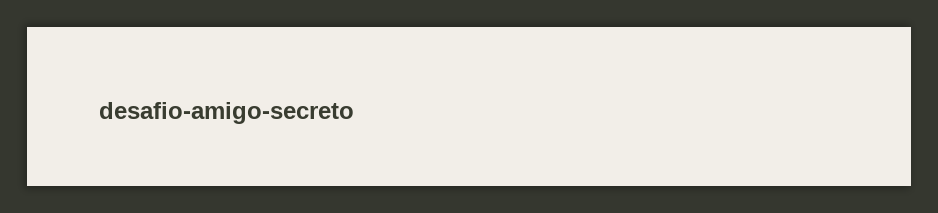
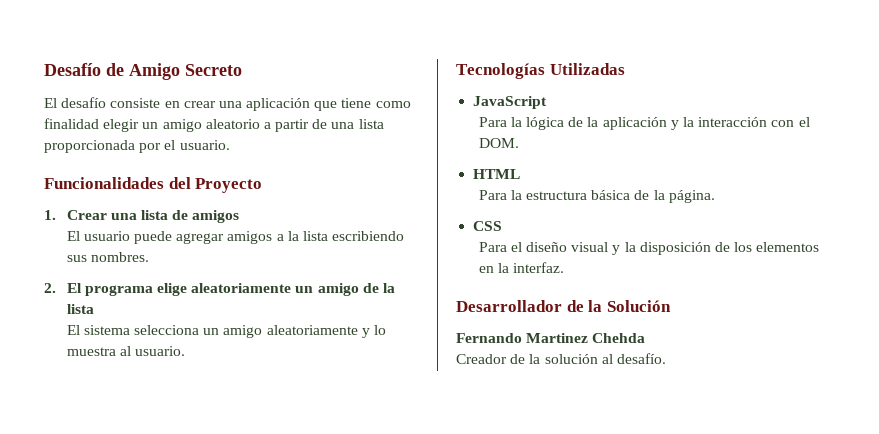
- desafio-amigo-secreto
+ Desafío de Amigo Secreto
+ El desafío consiste en crear una aplicación que tiene como finalidad elegir un amigo aleatorio a partir de una lista proporcionada por el usuario.
+ Funcionalidades del Proyecto
+ 1. Crear una lista de amigos
+ El usuario puede agregar amigos a la lista escribiendo sus nombres.
+ 2. El programa elige aleatoriamente un amigo de la lista
+ El sistema selecciona un amigo aleatoriamente y lo muestra al usuario.
+ Tecnologías Utilizadas
+ JavaScript
+ Para la lógica de la aplicación y la interacción con el DOM.
+ HTML
+ Para la estructura básica de la página.
+ CSS
+ Para el diseño visual y la disposición de los elementos en la interfaz.
+ Desarrollador de la Solución
+ Fernando Martinez Chehda
+ Creador de la solución al desafío.

